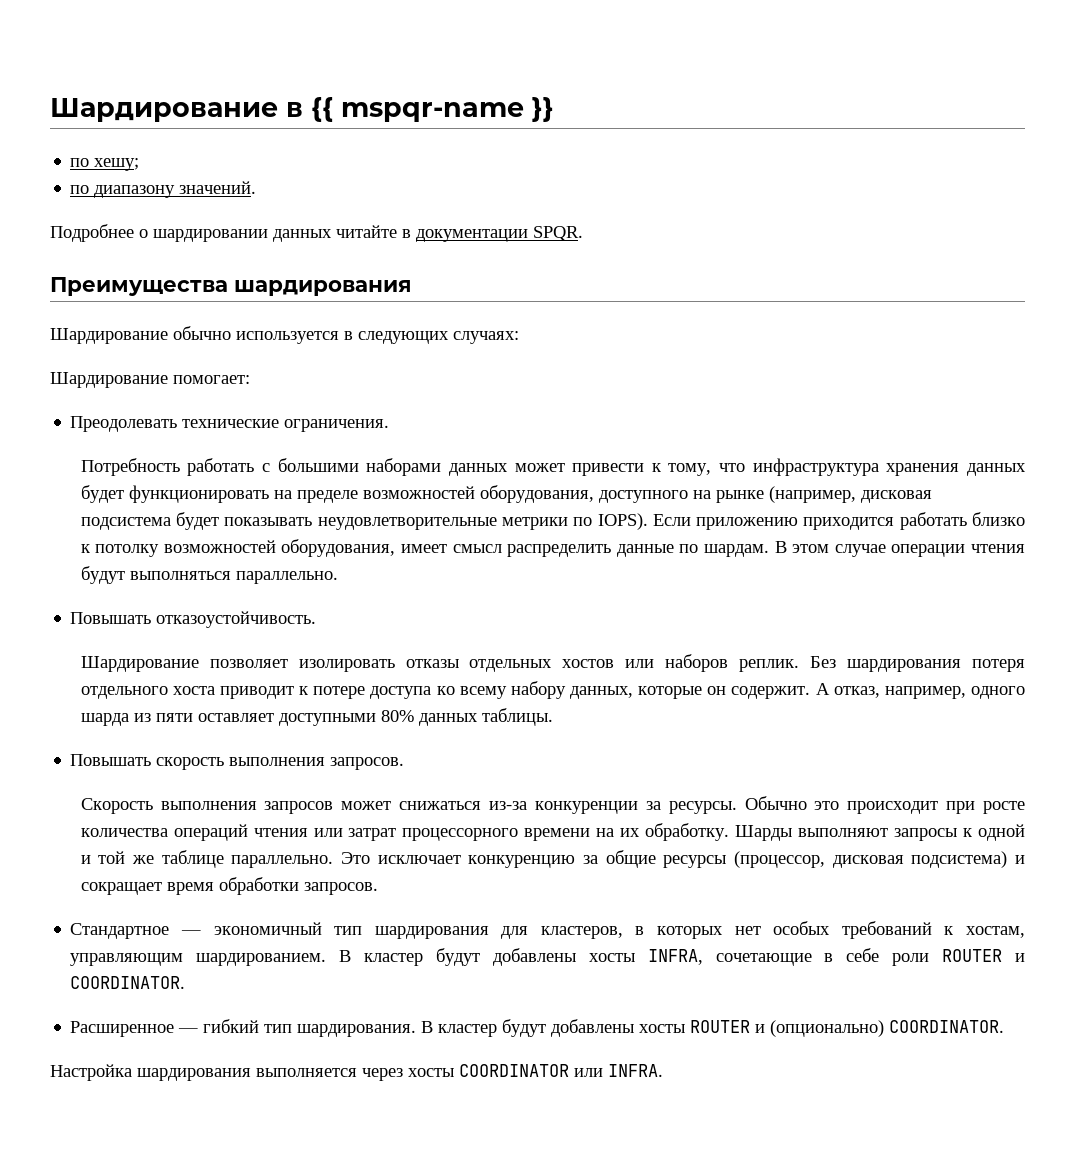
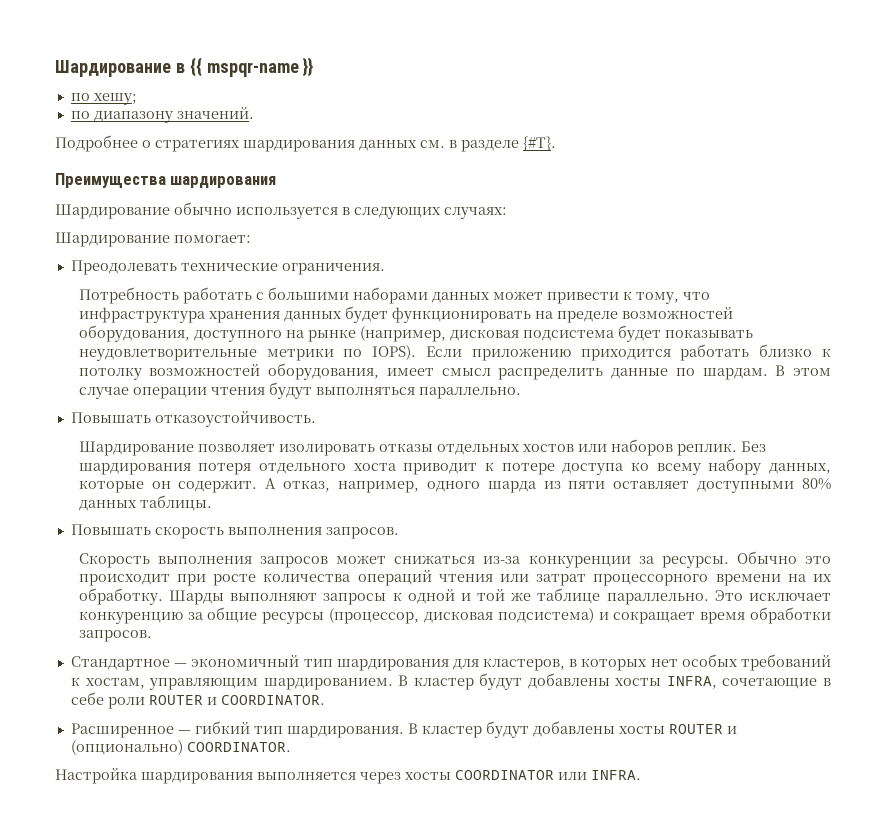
- Подробнее о шардировании данных читайте в документации SPQR.
+ Подробнее о стратегиях шардирования данных см. в разделе {#T}.

